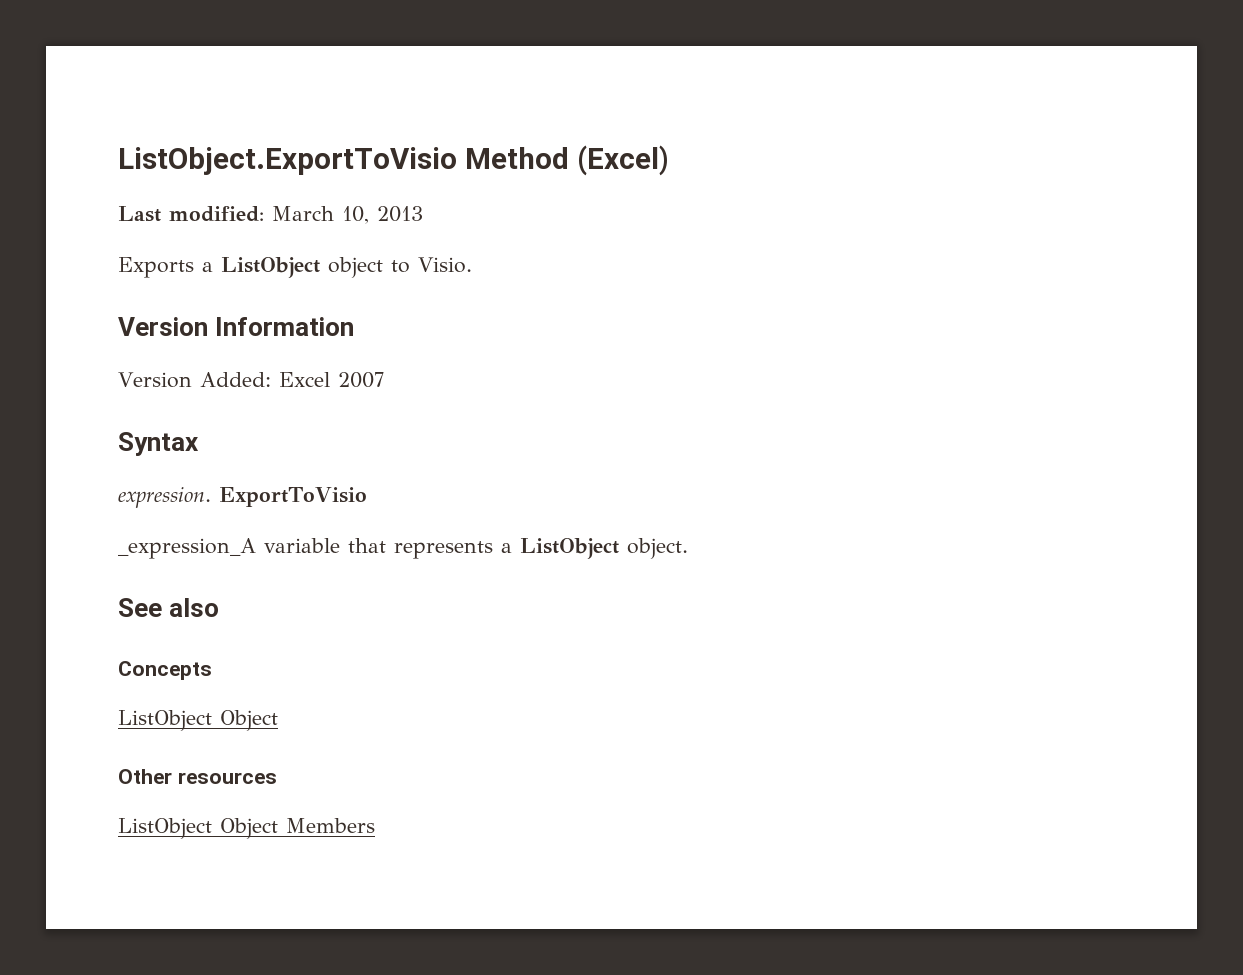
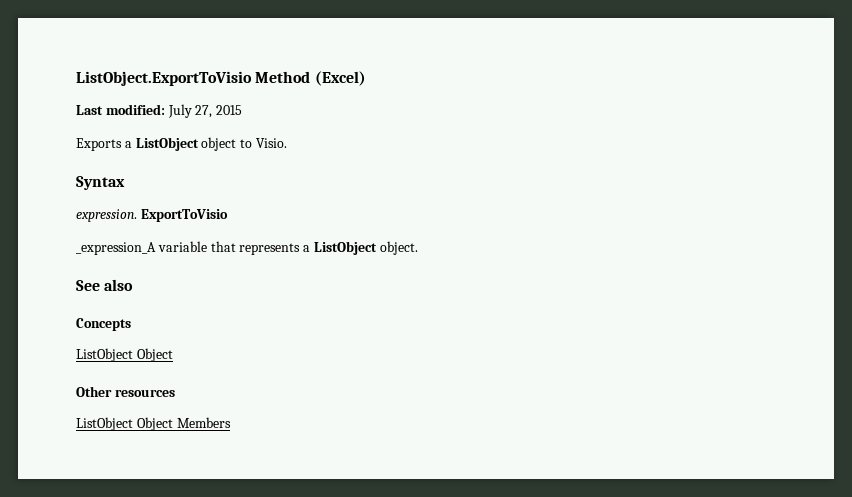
- Last modified: March 10, 2013
+ Last modified: July 27, 2015
- Version Information
- Version Added: Excel 2007

